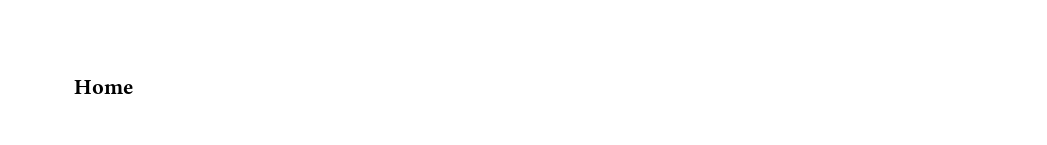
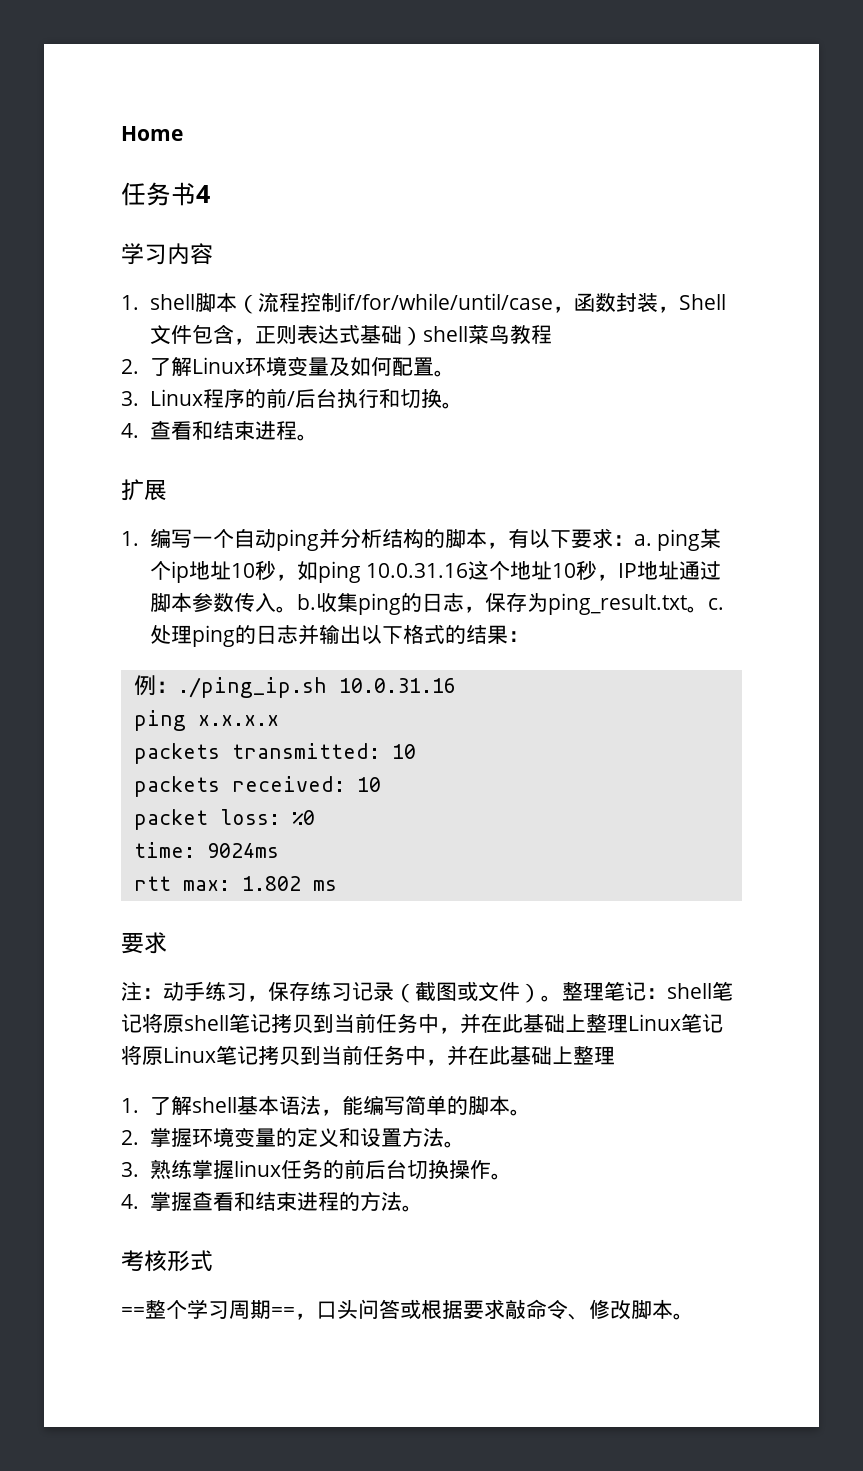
+ 任务书4
+ 学习内容
+ 1. shell脚本（流程控制if/for/while/until/case，函数封装，Shell文件包含，正则表达式基础）shell菜鸟教程
+ 2.了解Linux环境变量及如何配置。
+ 3. Linux程序的前/后台执行和切换。
+ 4.查看和结束进程。
+ 扩展
+ 1.编写一个自动ping并分析结构的脚本，有以下要求：a. ping某个ip地址10秒，如ping 10.0.31.16这个地址10秒，IP地址通过脚本参数传入。b.收集ping的日志，保存为ping_result.txt。c.处理ping的日志并输出以下格式的结果：
+ 例：./ping_ip.sh 10.0.31.16
+ ping x.x.x.x
+ packets transmitted: 10
+ packets received: 10
+ packet loss: %0
+ time: 9024ms
+ rtt max: 1.802 ms
+ 要求
+ 注：动手练习，保存练习记录（截图或文件）。整理笔记：shell笔记将原shell笔记拷贝到当前任务中，并在此基础上整理Linux笔记将原Linux笔记拷贝到当前任务中，并在此基础上整理
+ 1.了解shell基本语法，能编写简单的脚本。
+ 2.掌握环境变量的定义和设置方法。
+ 3.熟练掌握linux任务的前后台切换操作。
+ 4.掌握查看和结束进程的方法。
+ 考核形式
+ ==整个学习周期==，口头问答或根据要求敲命令、修改脚本。

